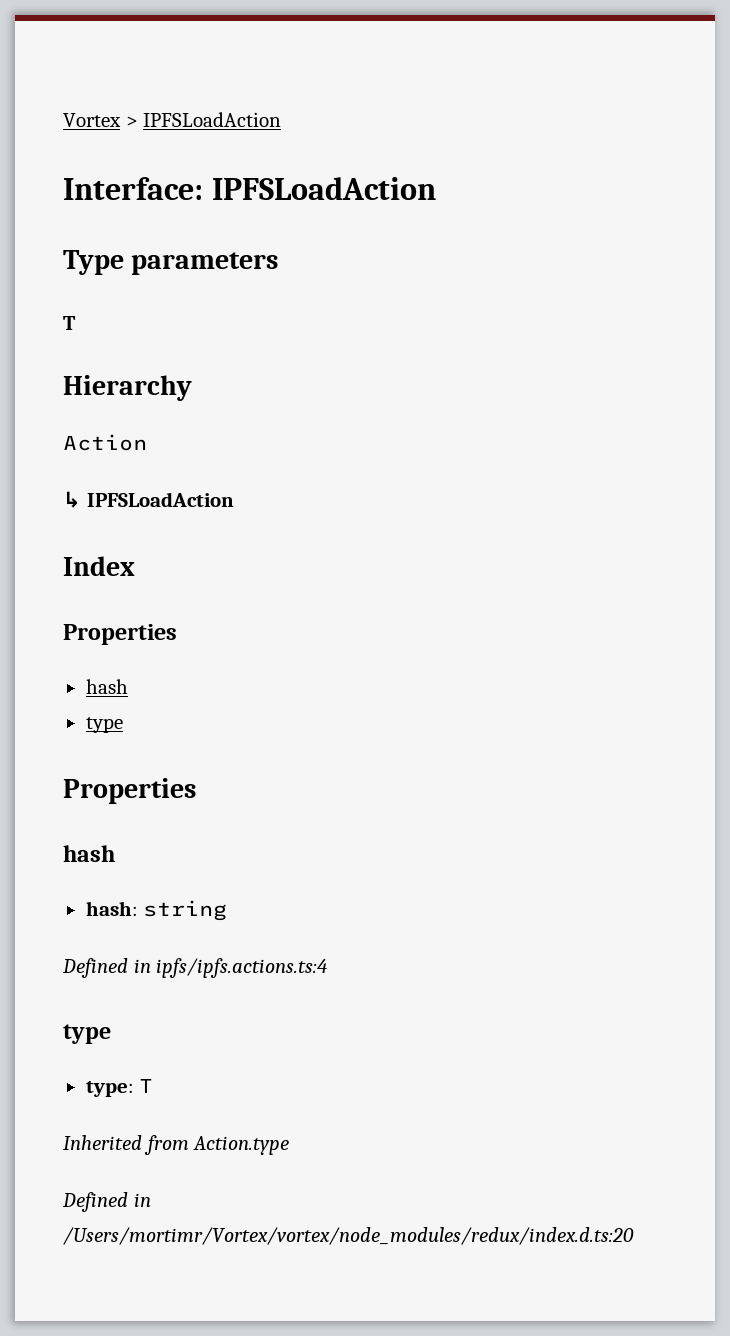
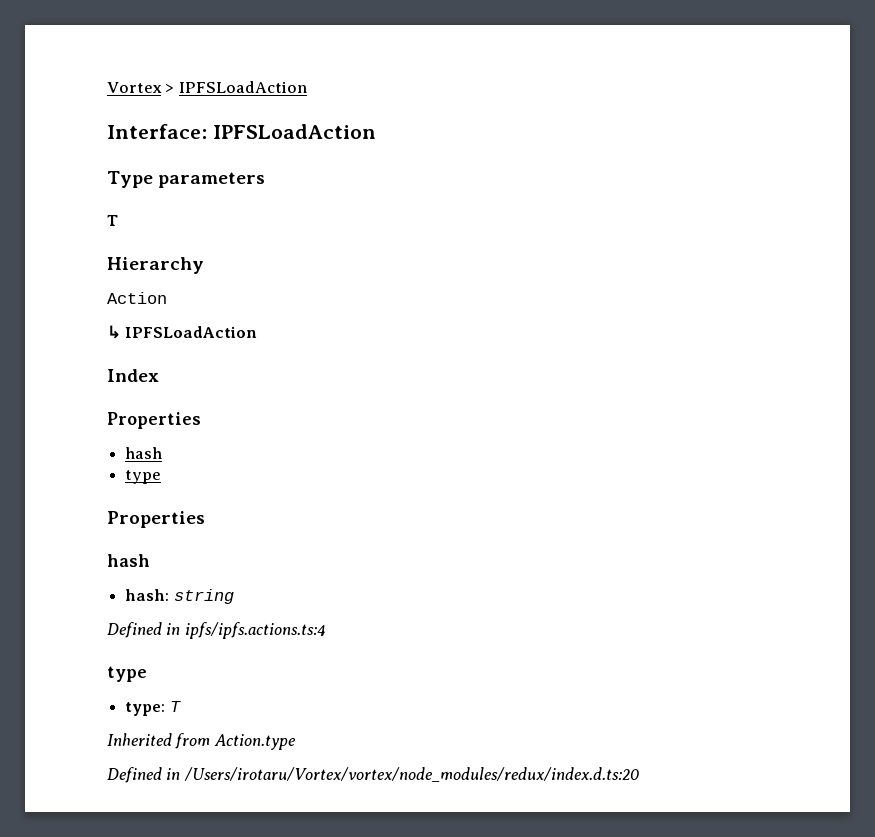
- Defined in /Users/mortimr/Vortex/vortex/node_modules/redux/index.d.ts:20
+ Defined in /Users/irotaru/Vortex/vortex/node_modules/redux/index.d.ts:20

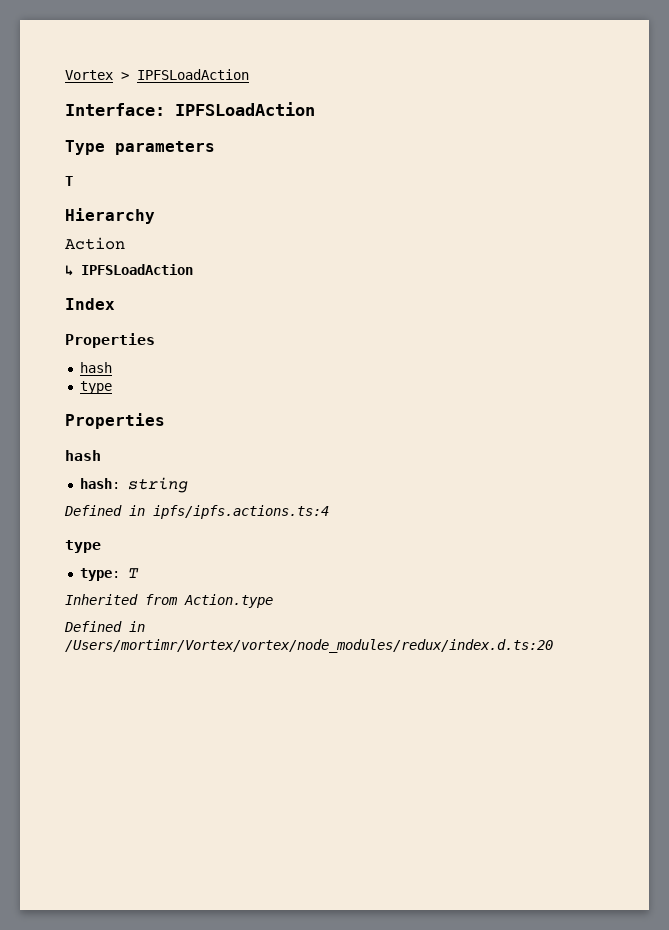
- Defined in /Users/irotaru/Vortex/vortex/node_modules/redux/index.d.ts:20
+ Defined in /Users/mortimr/Vortex/vortex/node_modules/redux/index.d.ts:20

